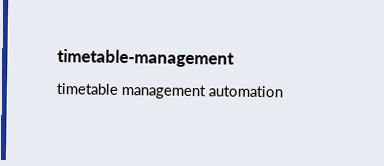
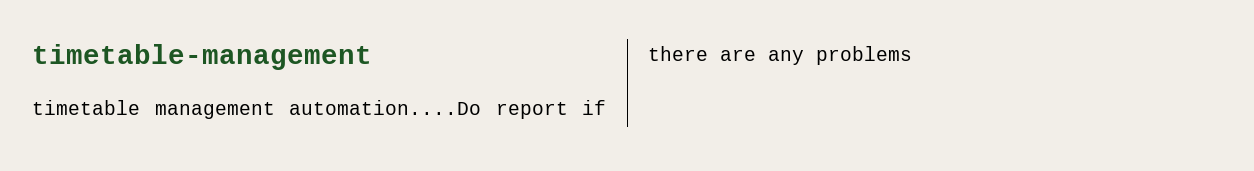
- timetable management automation
+ timetable management automation....Do report if there are any problems

